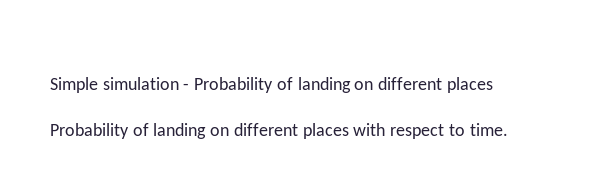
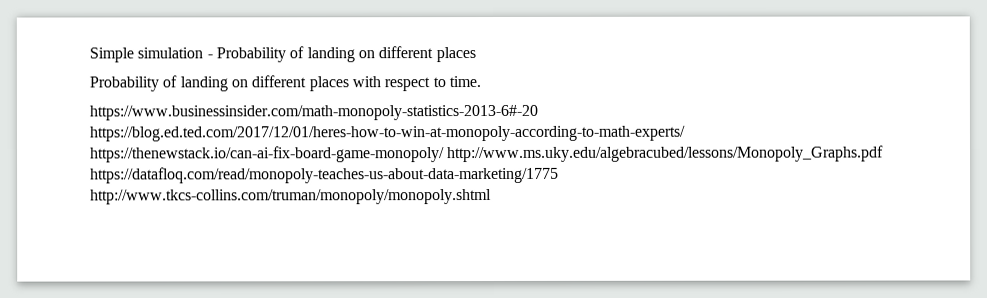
+ https://www.businessinsider.com/math-monopoly-statistics-2013-6#-20 https://blog.ed.ted.com/2017/12/01/heres-how-to-win-at-monopoly-according-to-math-experts/ https://thenewstack.io/can-ai-fix-board-game-monopoly/ http://www.ms.uky.edu/algebracubed/lessons/Monopoly_Graphs.pdf https://datafloq.com/read/monopoly-teaches-us-about-data-marketing/1775 http://www.tkcs-collins.com/truman/monopoly/monopoly.shtml

